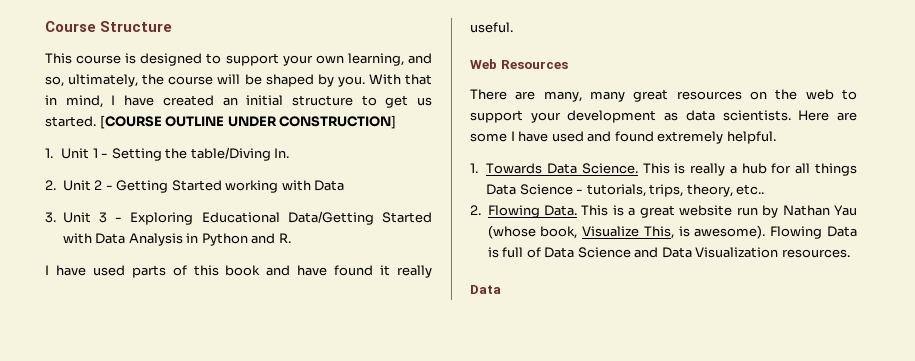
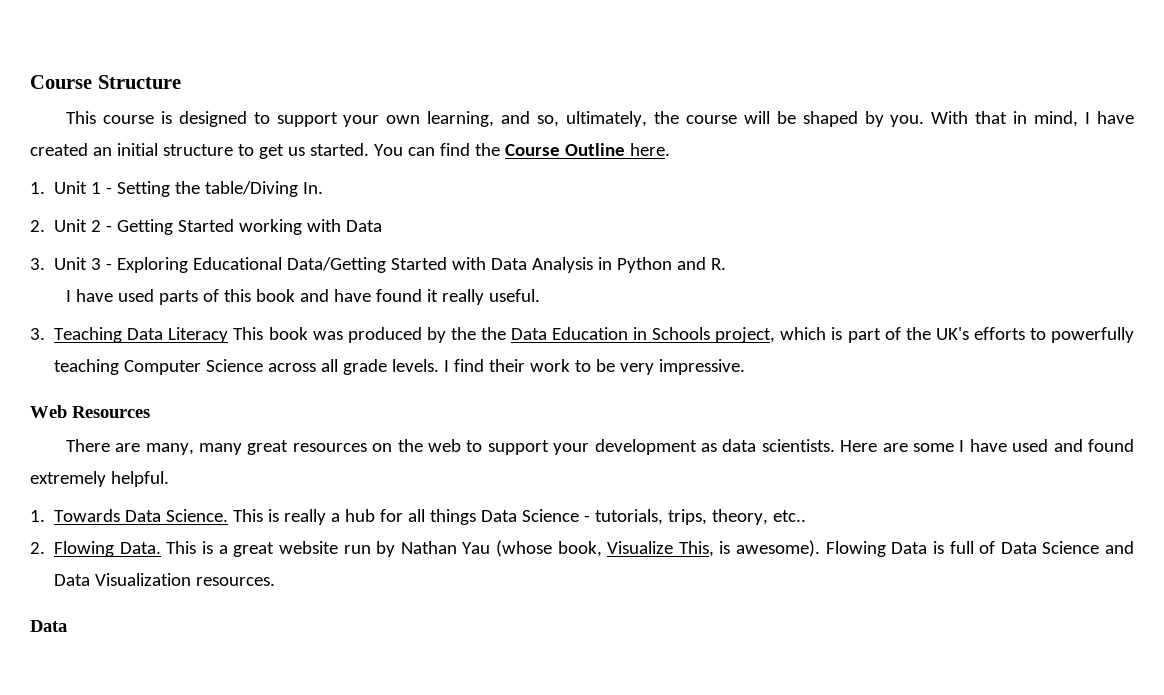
- [COURSE OUTLINE UNDER CONSTRUCTION]
+ You can find the Course Outline here.
+ 3. Teaching Data Literacy This book was produced by the the Data Education in Schools project, which is part of the UK's efforts to powerfully teaching Computer Science across all grade levels. I find their work to be very impressive.

